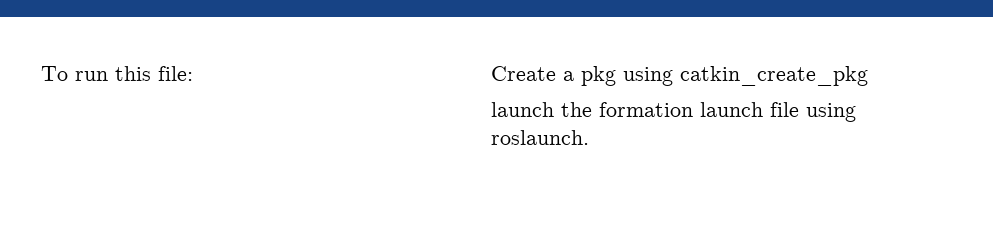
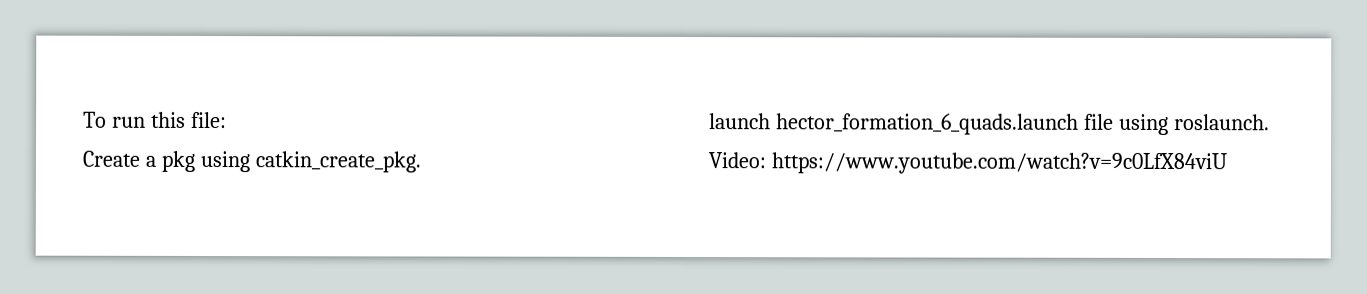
- Create a pkg using catkin_create_pkg
- launch the formation launch file using roslaunch.
+ Create a pkg using catkin_create_pkg.
+ launch hector_formation_6_quads.launch file using roslaunch.
+ Video: https://www.youtube.com/watch?v=9c0LfX84viU

